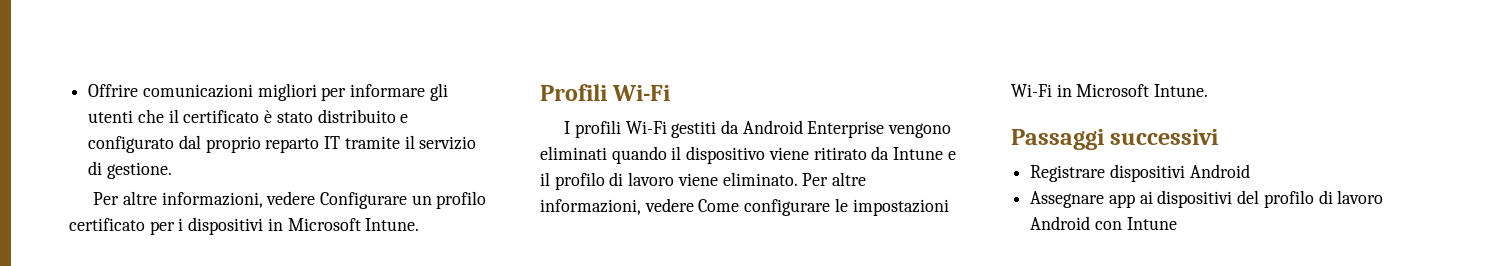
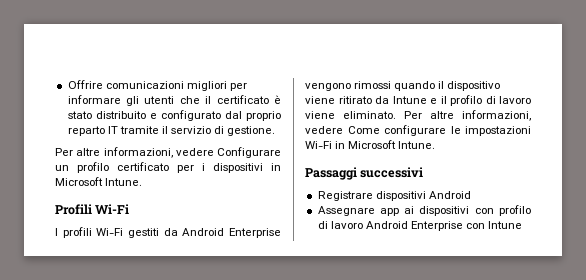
- I profili Wi-Fi gestiti da Android Enterprise vengono eliminati quando il dispositivo viene ritirato da Intune e il profilo di lavoro viene eliminato.
+ I profili Wi-Fi gestiti da Android Enterprise vengono rimossi quando il dispositivo viene ritirato da Intune e il profilo di lavoro viene eliminato.
- Assegnare app ai dispositivi del profilo di lavoro Android con Intune
+ Assegnare app ai dispositivi con profilo di lavoro Android Enterprise con Intune

